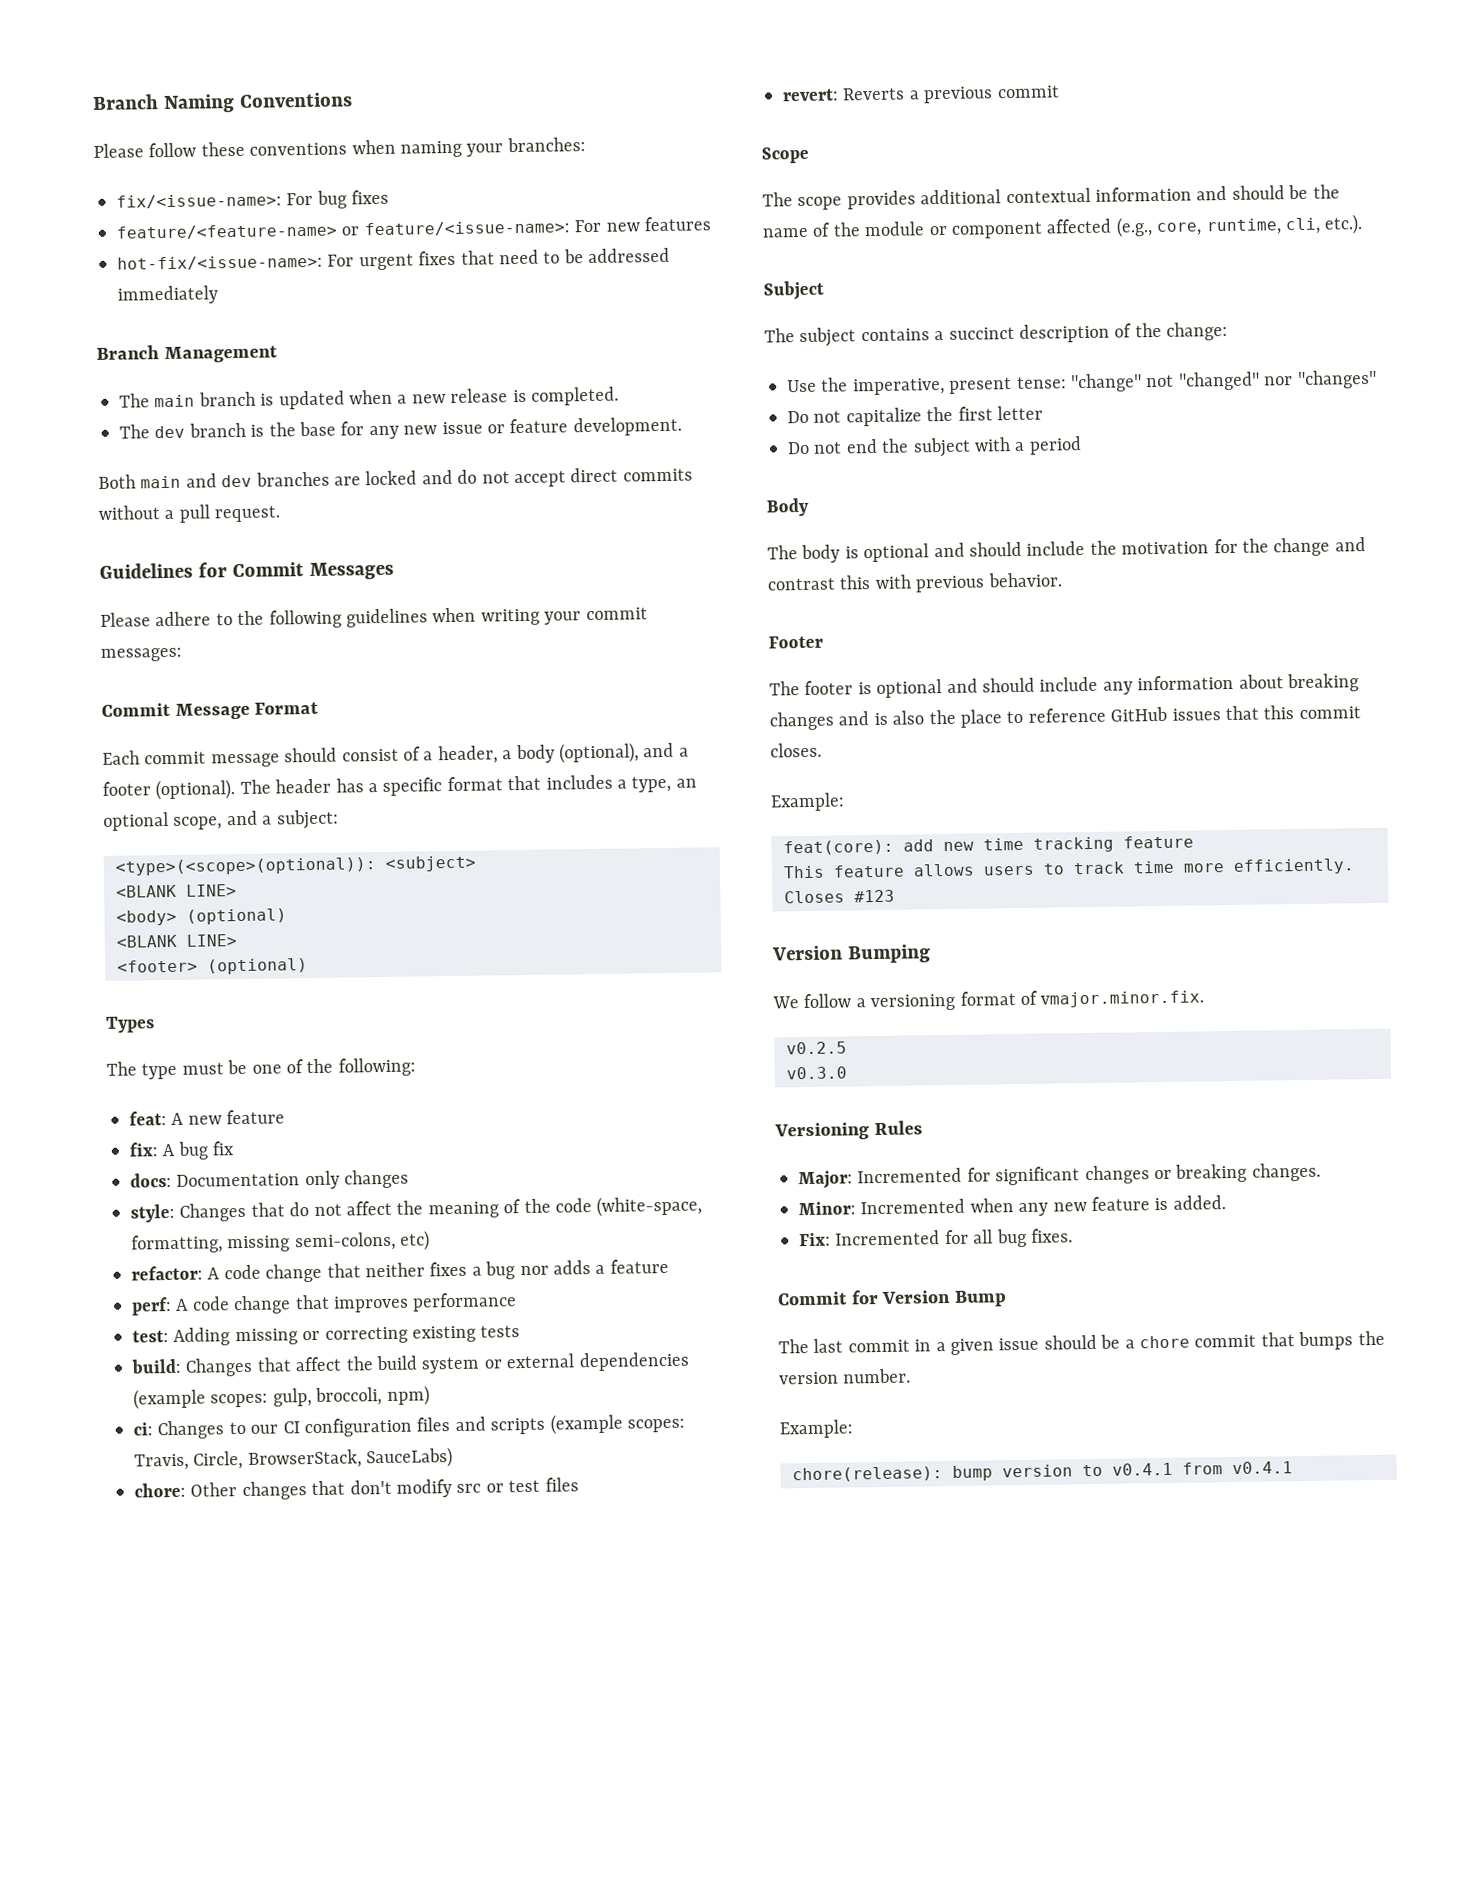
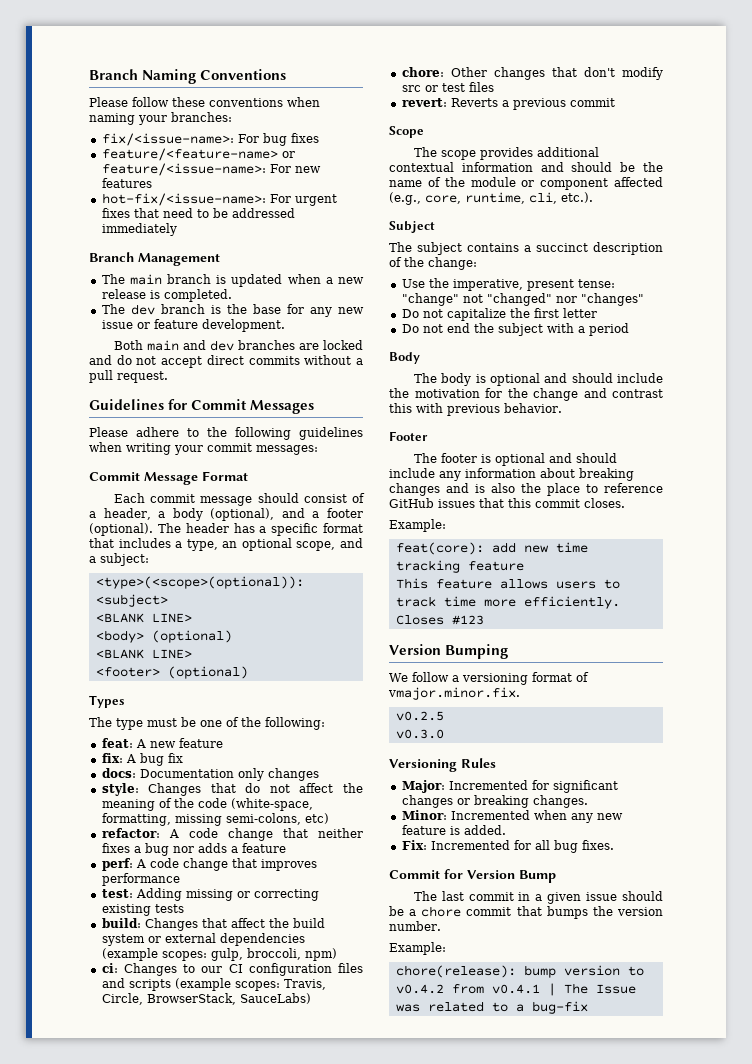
- chore(release): bump version to v0.4.1 from v0.4.1
+ chore(release): bump version to v0.4.2 from v0.4.1 | The Issue was related to a bug-fix

